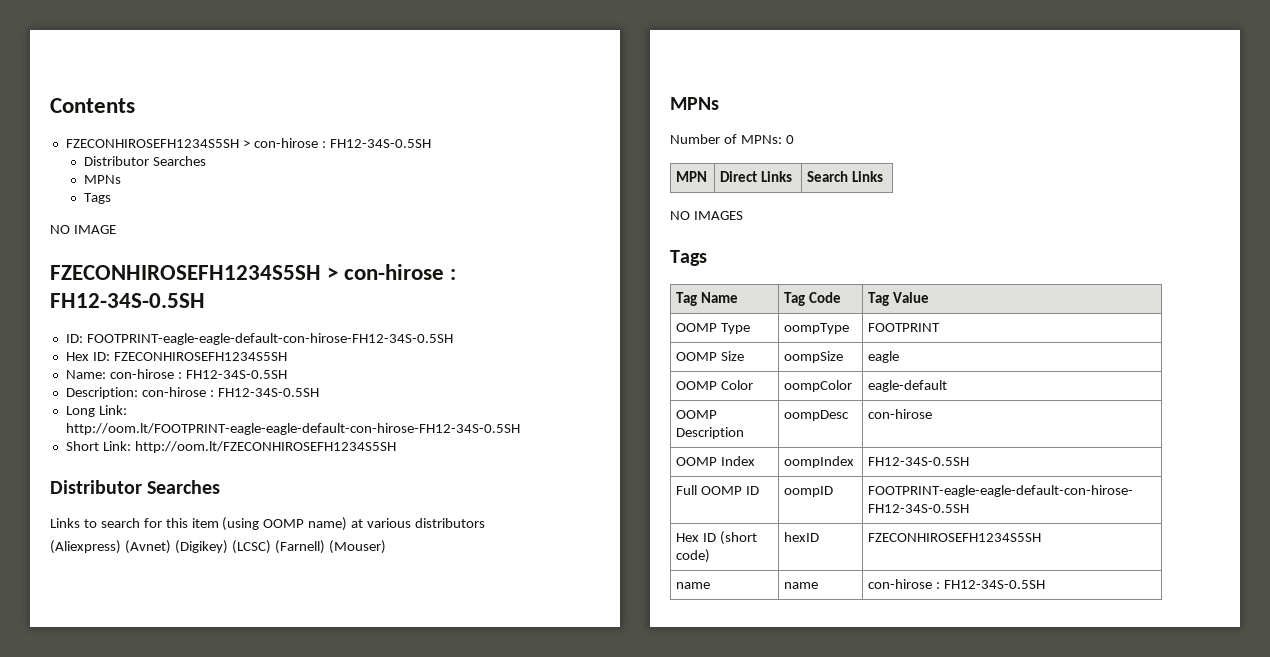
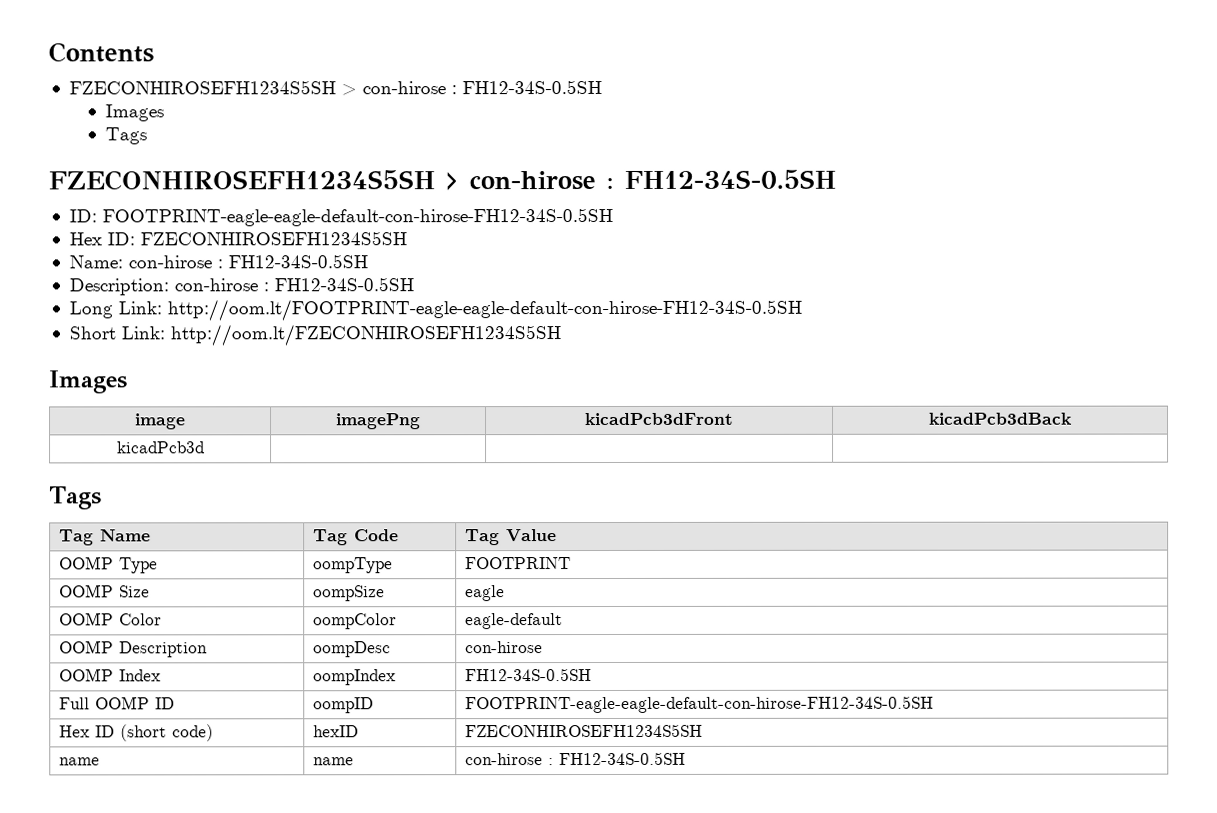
  Contents
  FZECONHIROSEFH1234S5SH > con-hirose : FH12-34S-0.5SH
- Distributor Searches
- MPNs
+ Images
  Tags
- NO IMAGE
  Short Link: http://oom.lt/FZECONHIROSEFH1234S5SH
- Distributor Searches
- Links to search for this item (using OOMP name) at various distributors
- (Aliexpress) (Avnet) (Digikey) (LCSC) (Farnell) (Mouser)
- MPNs
- Number of MPNs: 0
- MPN | Direct Links | Search Links
- NO IMAGES
+ Images
+ image | imagePng | kicadPcb3dFront | kicadPcb3dBack
+ kicadPcb3d | | |

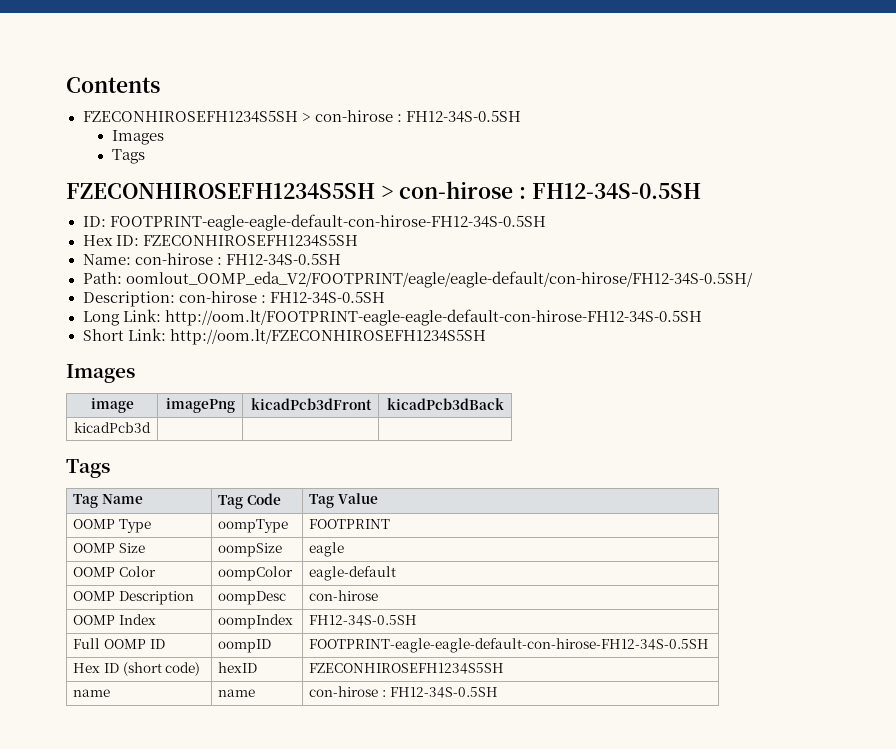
+ Path: oomlout_OOMP_eda_V2/FOOTPRINT/eagle/eagle-default/con-hirose/FH12-34S-0.5SH/

